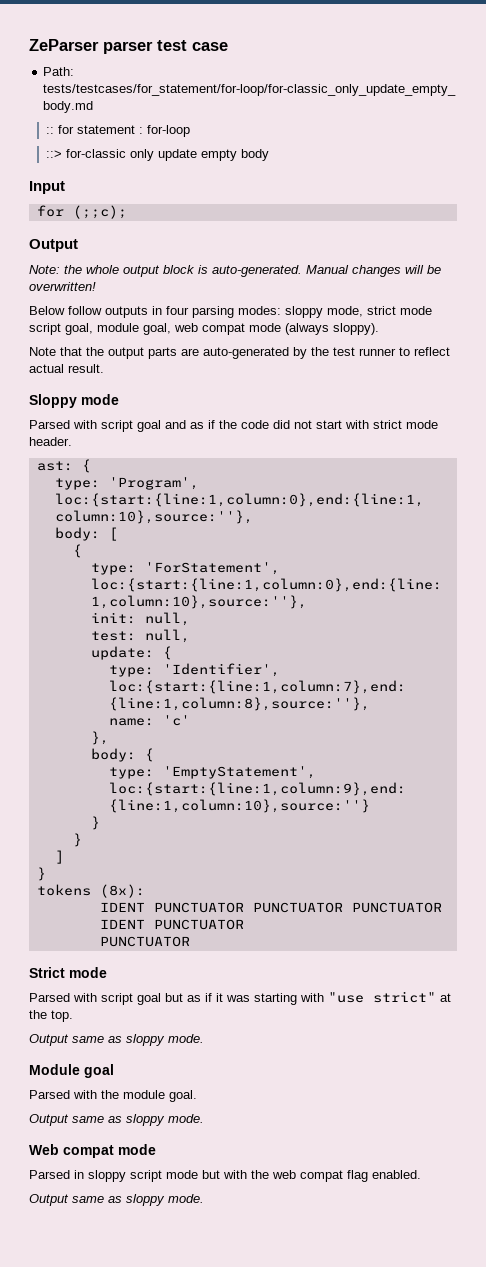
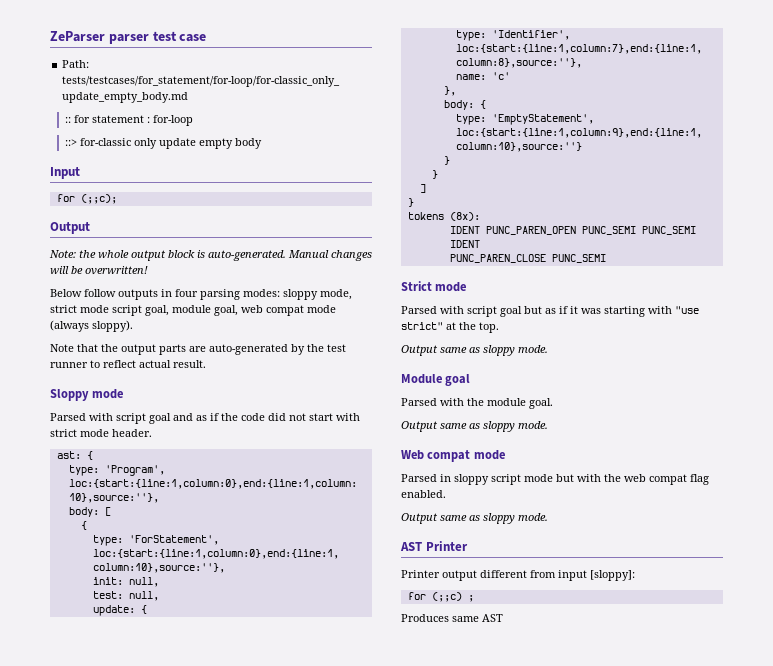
- IDENT PUNCTUATOR PUNCTUATOR PUNCTUATOR IDENT PUNCTUATOR
- PUNCTUATOR
+ IDENT PUNC_PAREN_OPEN PUNC_SEMI PUNC_SEMI IDENT
+ PUNC_PAREN_CLOSE PUNC_SEMI
+ AST Printer
+ Printer output different from input [sloppy]:
+ for (;;c) ;
+ Produces same AST

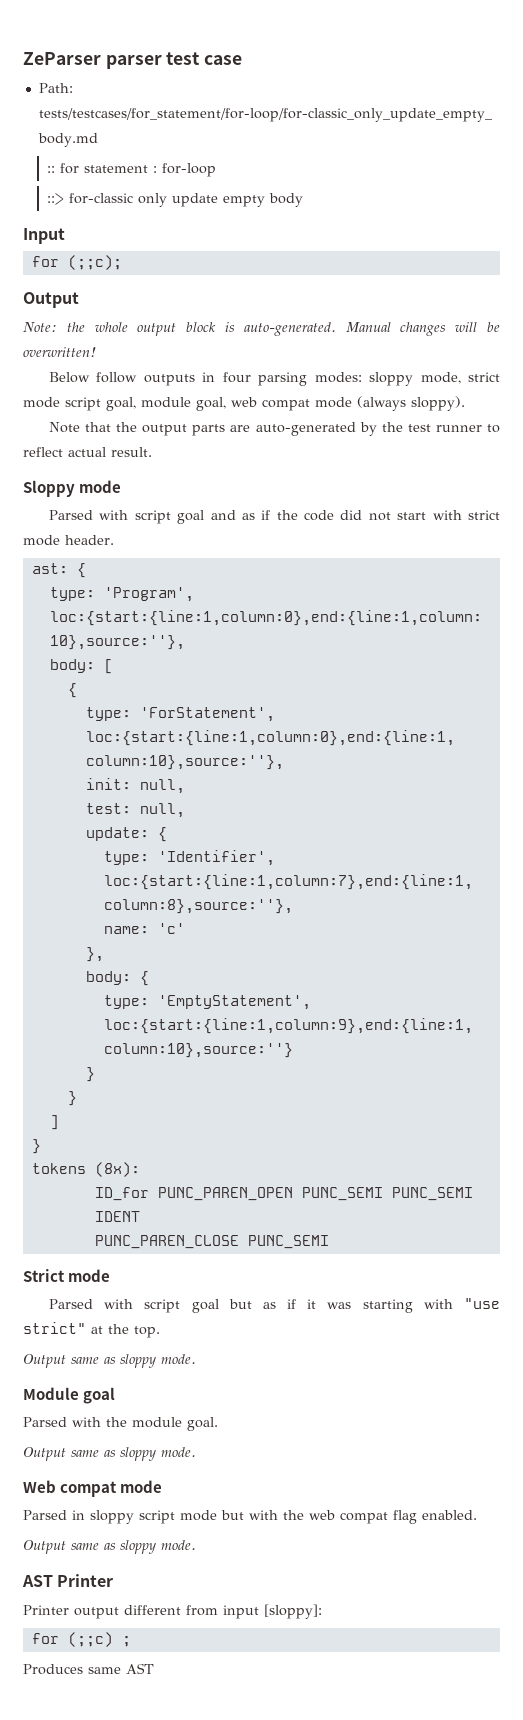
- IDENT PUNC_PAREN_OPEN PUNC_SEMI PUNC_SEMI IDENT
+ ID_for PUNC_PAREN_OPEN PUNC_SEMI PUNC_SEMI IDENT

